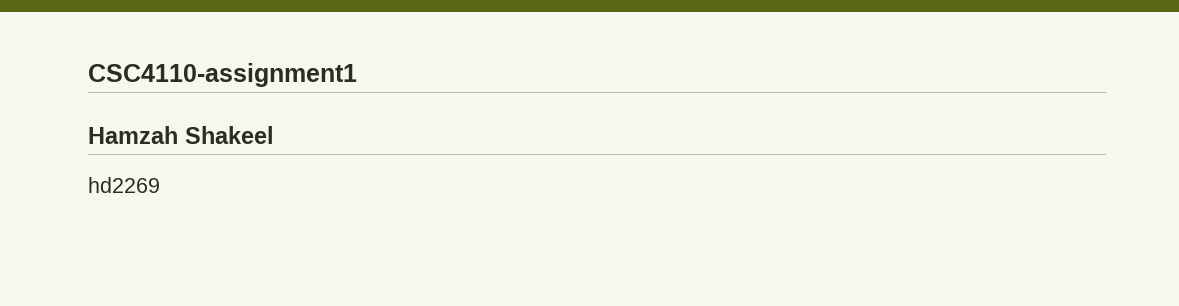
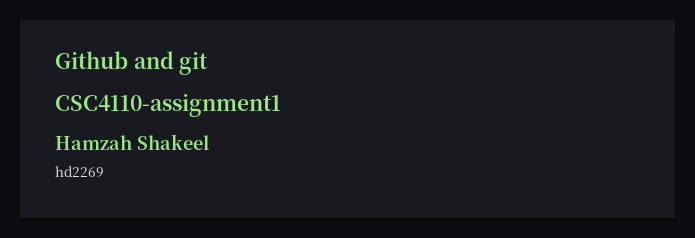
+ Github and git

